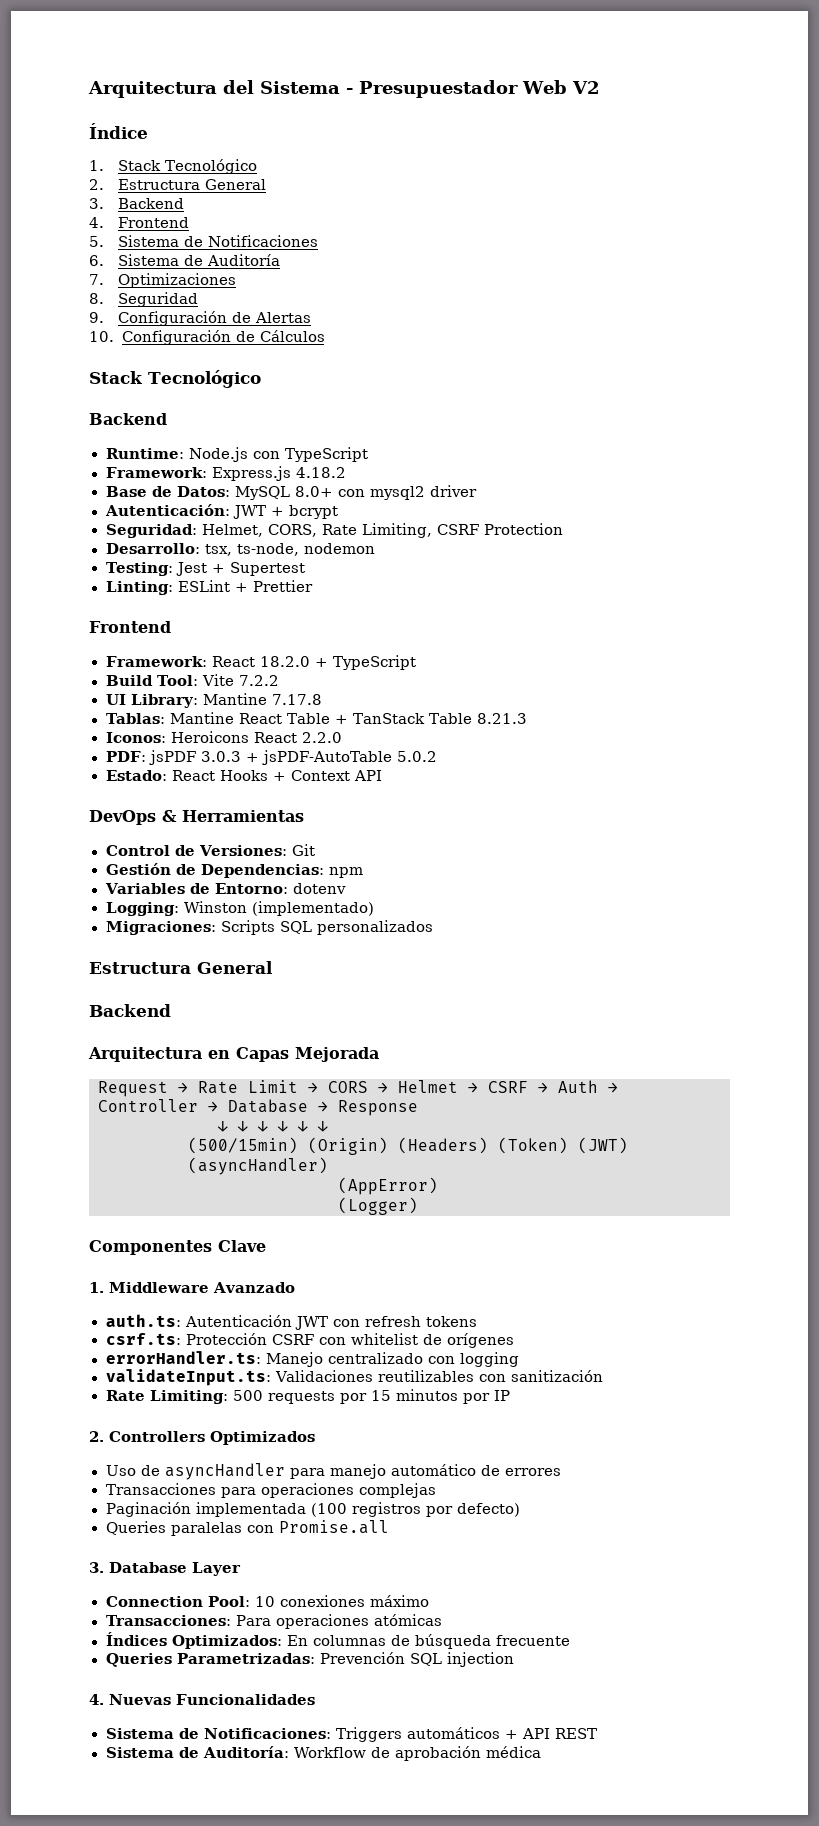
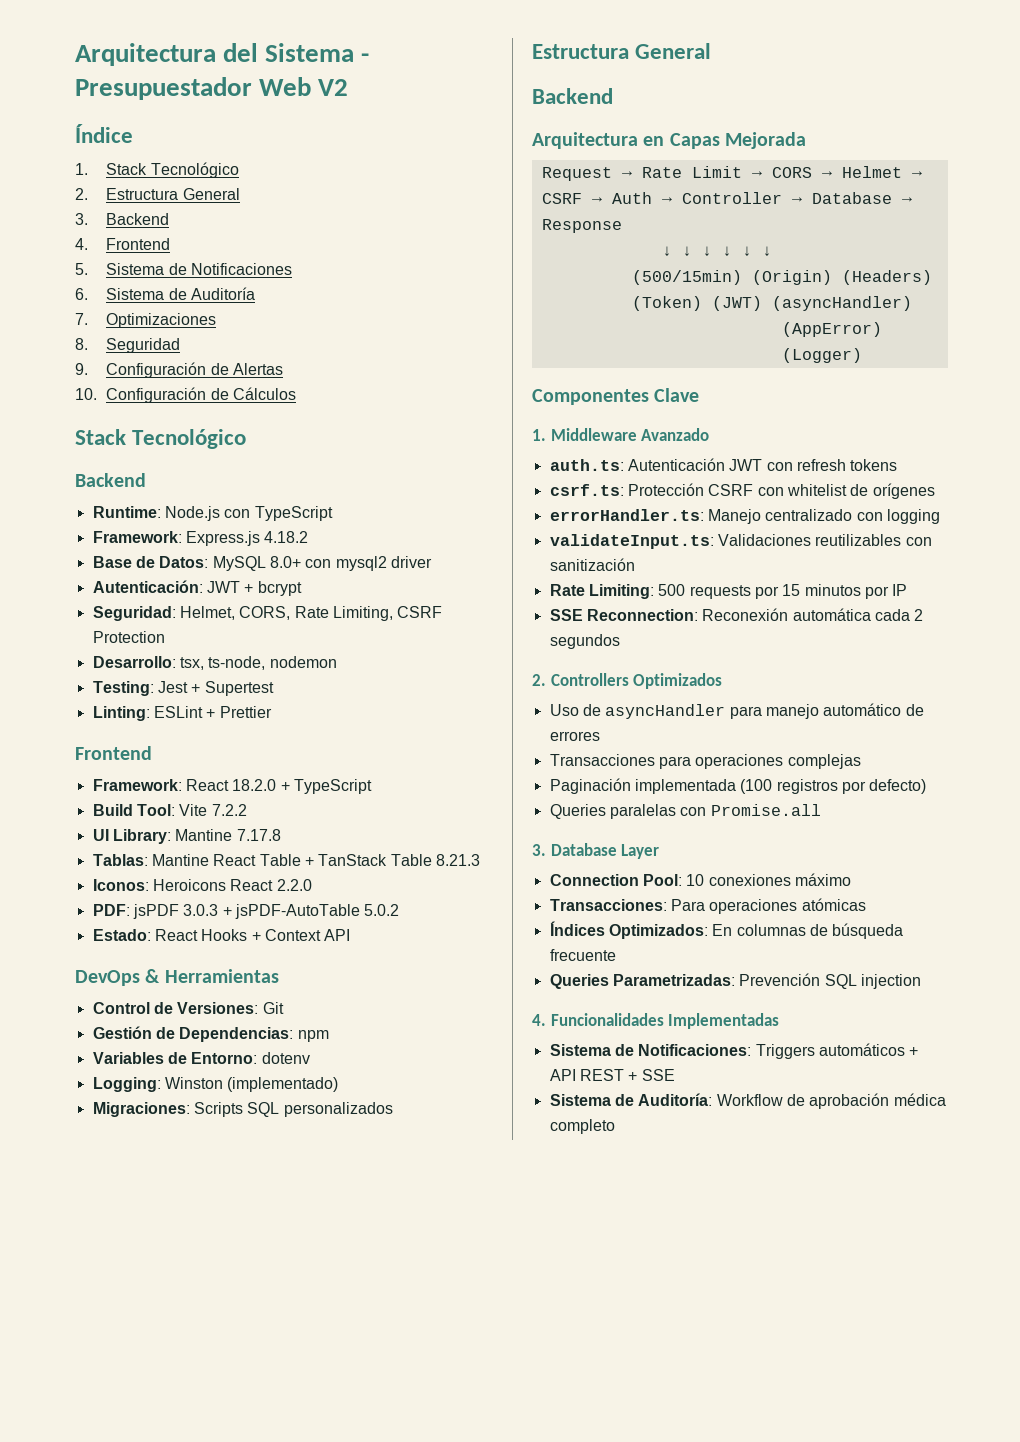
+ SSE Reconnection: Reconexión automática cada 2 segundos
- 4. Nuevas Funcionalidades
+ 4. Funcionalidades Implementadas
- Sistema de Notificaciones: Triggers automáticos + API REST
+ Sistema de Notificaciones: Triggers automáticos + API REST + SSE
- Sistema de Auditoría: Workflow de aprobación médica
+ Sistema de Auditoría: Workflow de aprobación médica completo

